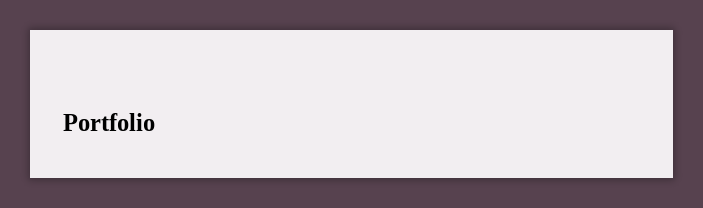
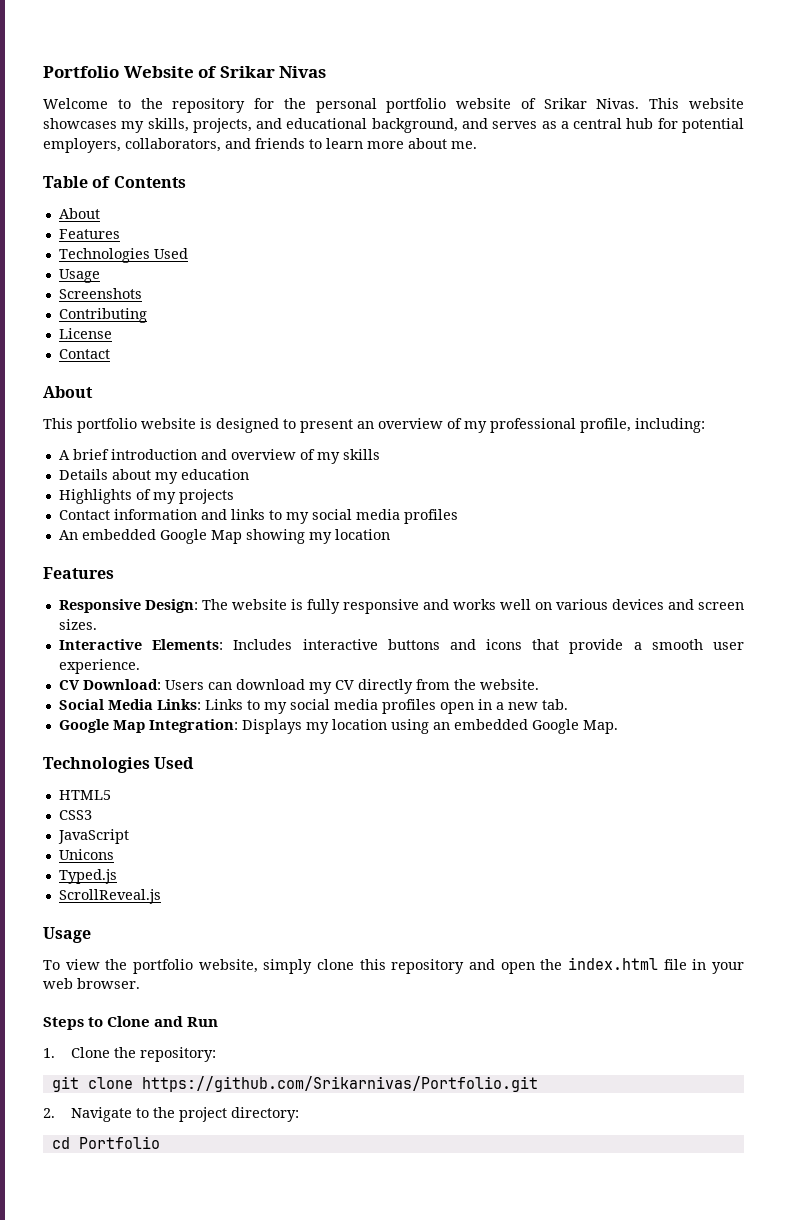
- Portfolio
+ Portfolio Website of Srikar Nivas
+ Welcome to the repository for the personal portfolio website of Srikar Nivas. This website showcases my skills, projects, and educational background, and serves as a central hub for potential employers, collaborators, and friends to learn more about me.
+ Table of Contents
+ About
+ Features
+ Technologies Used
+ Usage
+ Screenshots
+ Contributing
+ License
+ Contact
+ About
+ This portfolio website is designed to present an overview of my professional profile, including:
+ A brief introduction and overview of my skills
+ Details about my education
+ Highlights of my projects
+ Contact information and links to my social media profiles
+ An embedded Google Map showing my location
+ Features
+ Responsive Design: The website is fully responsive and works well on various devices and screen sizes.
+ Interactive Elements: Includes interactive buttons and icons that provide a smooth user experience.
+ CV Download: Users can download my CV directly from the website.
+ Social Media Links: Links to my social media profiles open in a new tab.
+ Google Map Integration: Displays my location using an embedded Google Map.
+ Technologies Used
+ HTML5
+ CSS3
+ JavaScript
+ Unicons
+ Typed.js
+ ScrollReveal.js
+ Usage
+ To view the portfolio website, simply clone this repository and open the index.html file in your web browser.
+ Steps to Clone and Run
+ 1. Clone the repository:
+ git clone https://github.com/Srikarnivas/Portfolio.git
+ 2. Navigate to the project directory:
+ cd Portfolio

